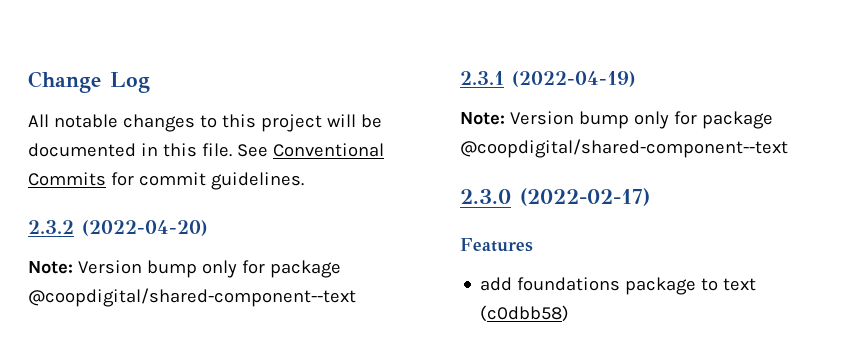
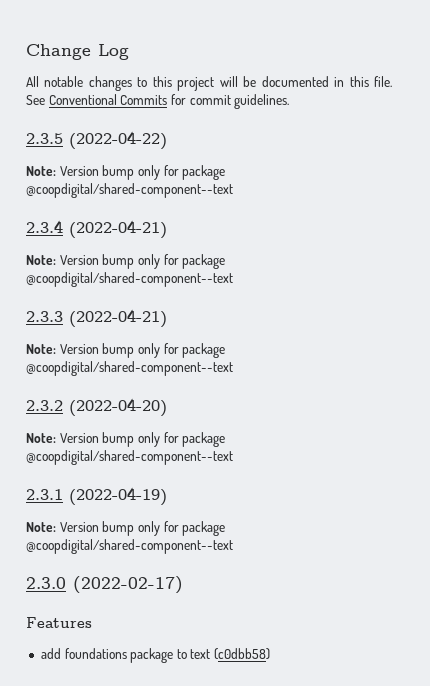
+ 2.3.5 (2022-04-22)
+ Note: Version bump only for package @coopdigital/shared-component--text
+ 2.3.4 (2022-04-21)
+ Note: Version bump only for package @coopdigital/shared-component--text
+ 2.3.3 (2022-04-21)
+ Note: Version bump only for package @coopdigital/shared-component--text

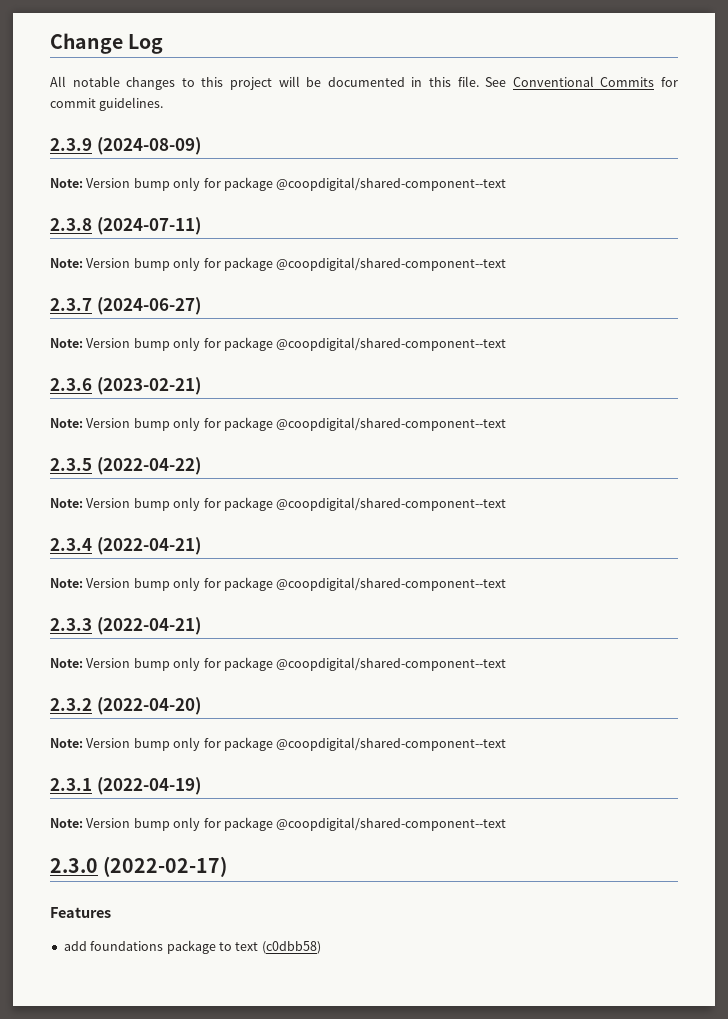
+ 2.3.9 (2024-08-09)
+ Note: Version bump only for package @coopdigital/shared-component--text
+ 2.3.8 (2024-07-11)
+ Note: Version bump only for package @coopdigital/shared-component--text
+ 2.3.7 (2024-06-27)
+ Note: Version bump only for package @coopdigital/shared-component--text
+ 2.3.6 (2023-02-21)
+ Note: Version bump only for package @coopdigital/shared-component--text

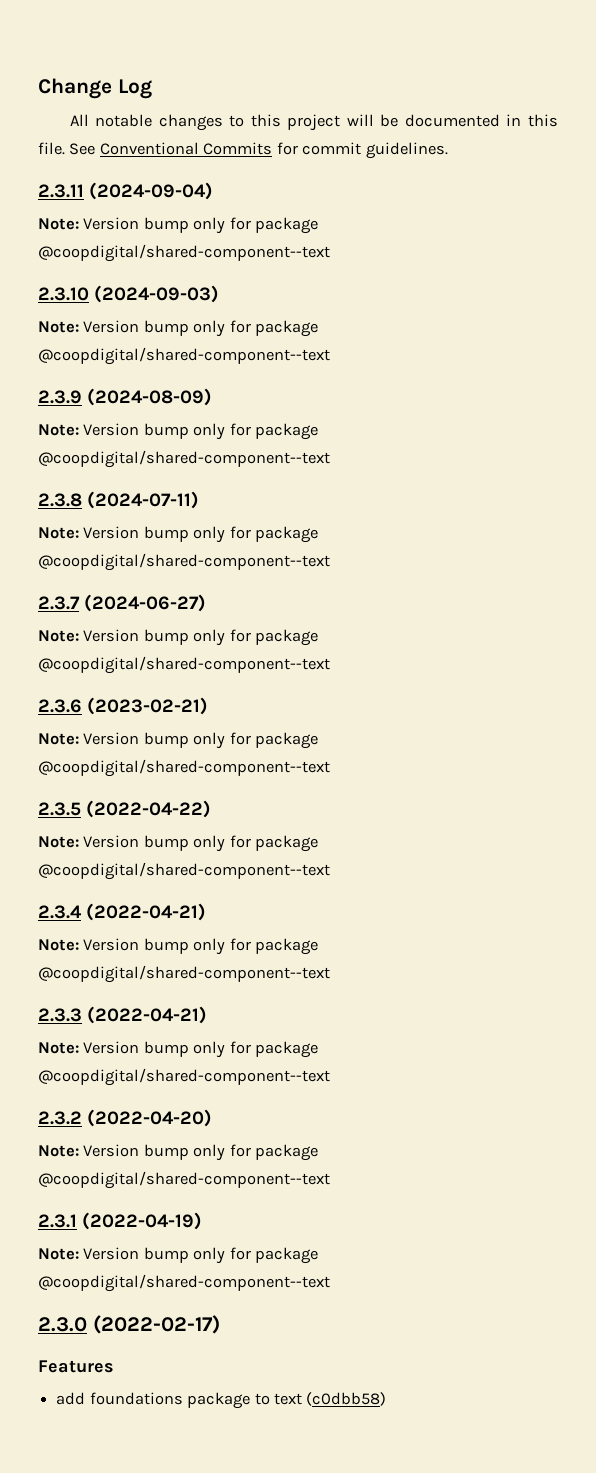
+ 2.3.11 (2024-09-04)
+ Note: Version bump only for package @coopdigital/shared-component--text
+ 2.3.10 (2024-09-03)
+ Note: Version bump only for package @coopdigital/shared-component--text

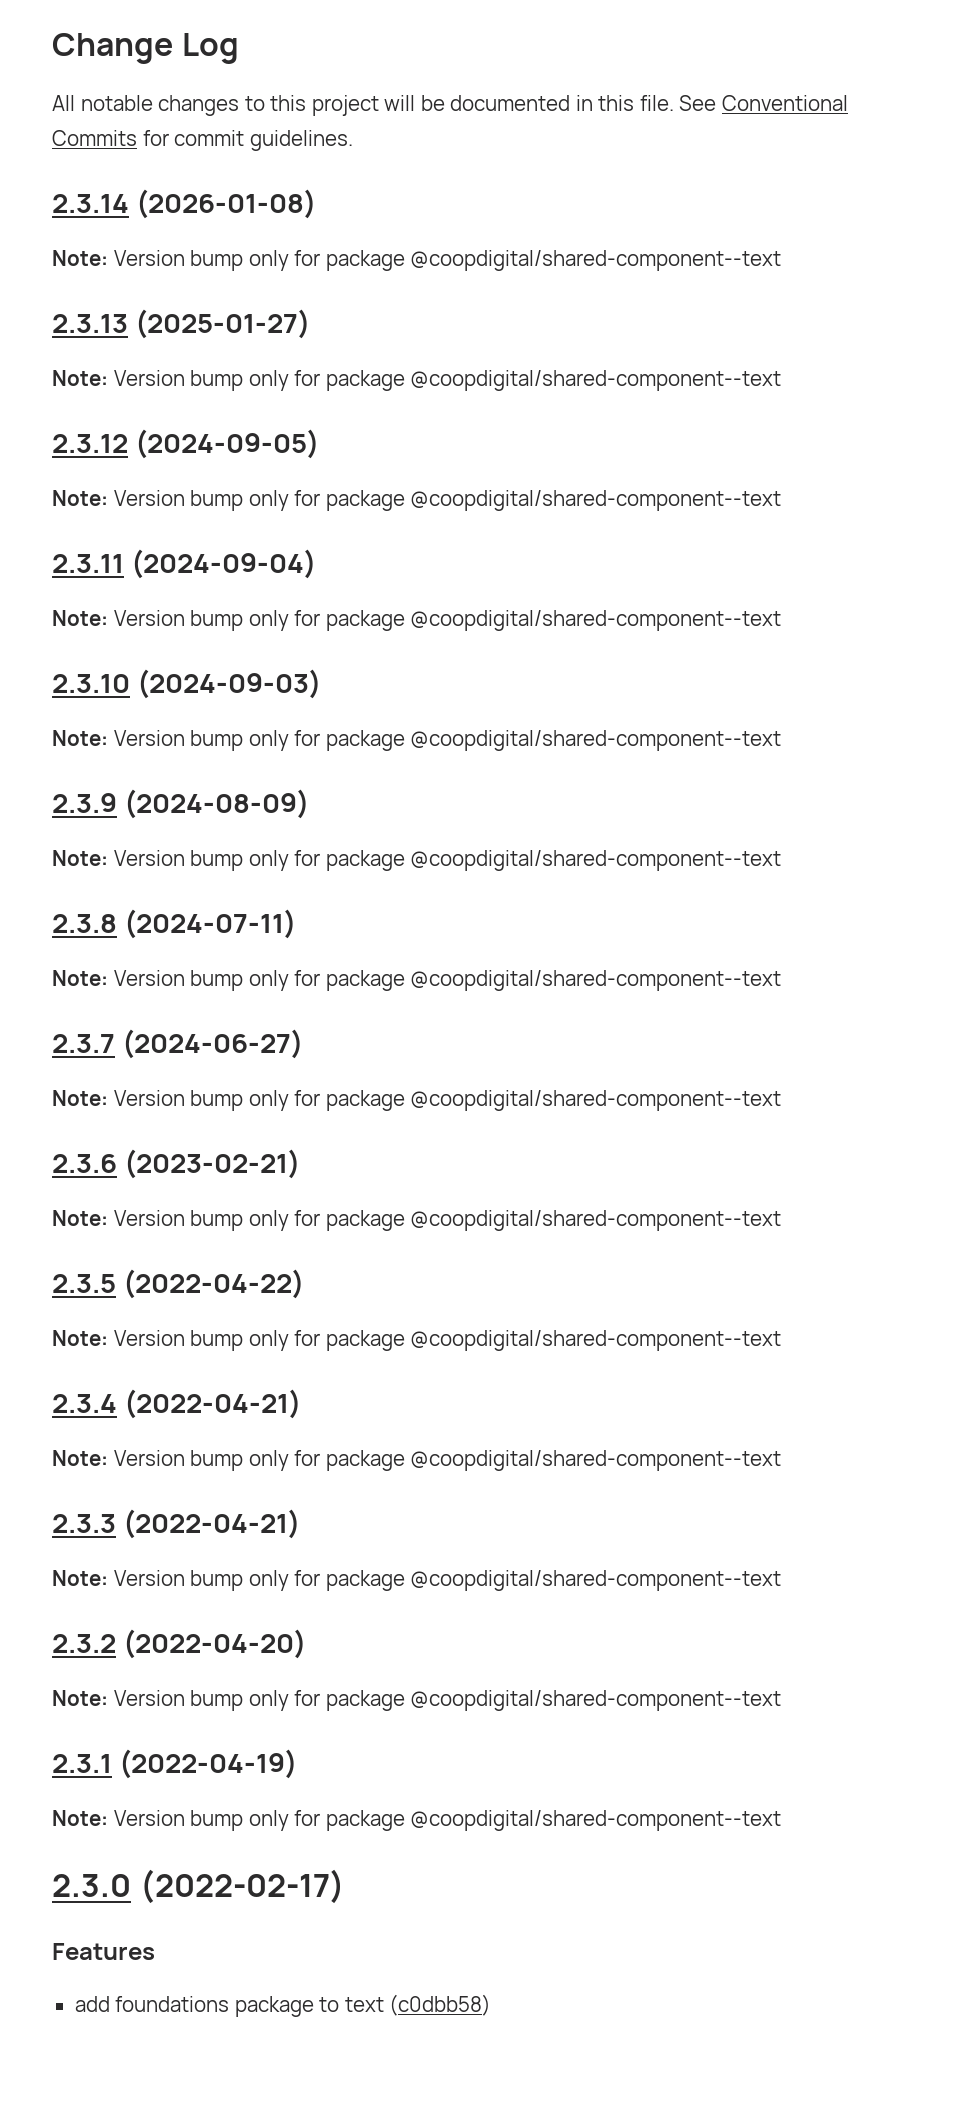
+ 2.3.14 (2026-01-08)
+ Note: Version bump only for package @coopdigital/shared-component--text
+ 2.3.13 (2025-01-27)
+ Note: Version bump only for package @coopdigital/shared-component--text
+ 2.3.12 (2024-09-05)
+ Note: Version bump only for package @coopdigital/shared-component--text

